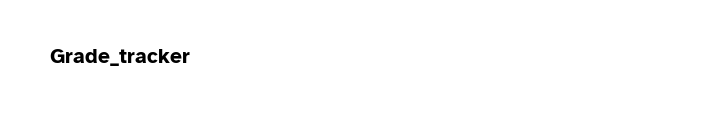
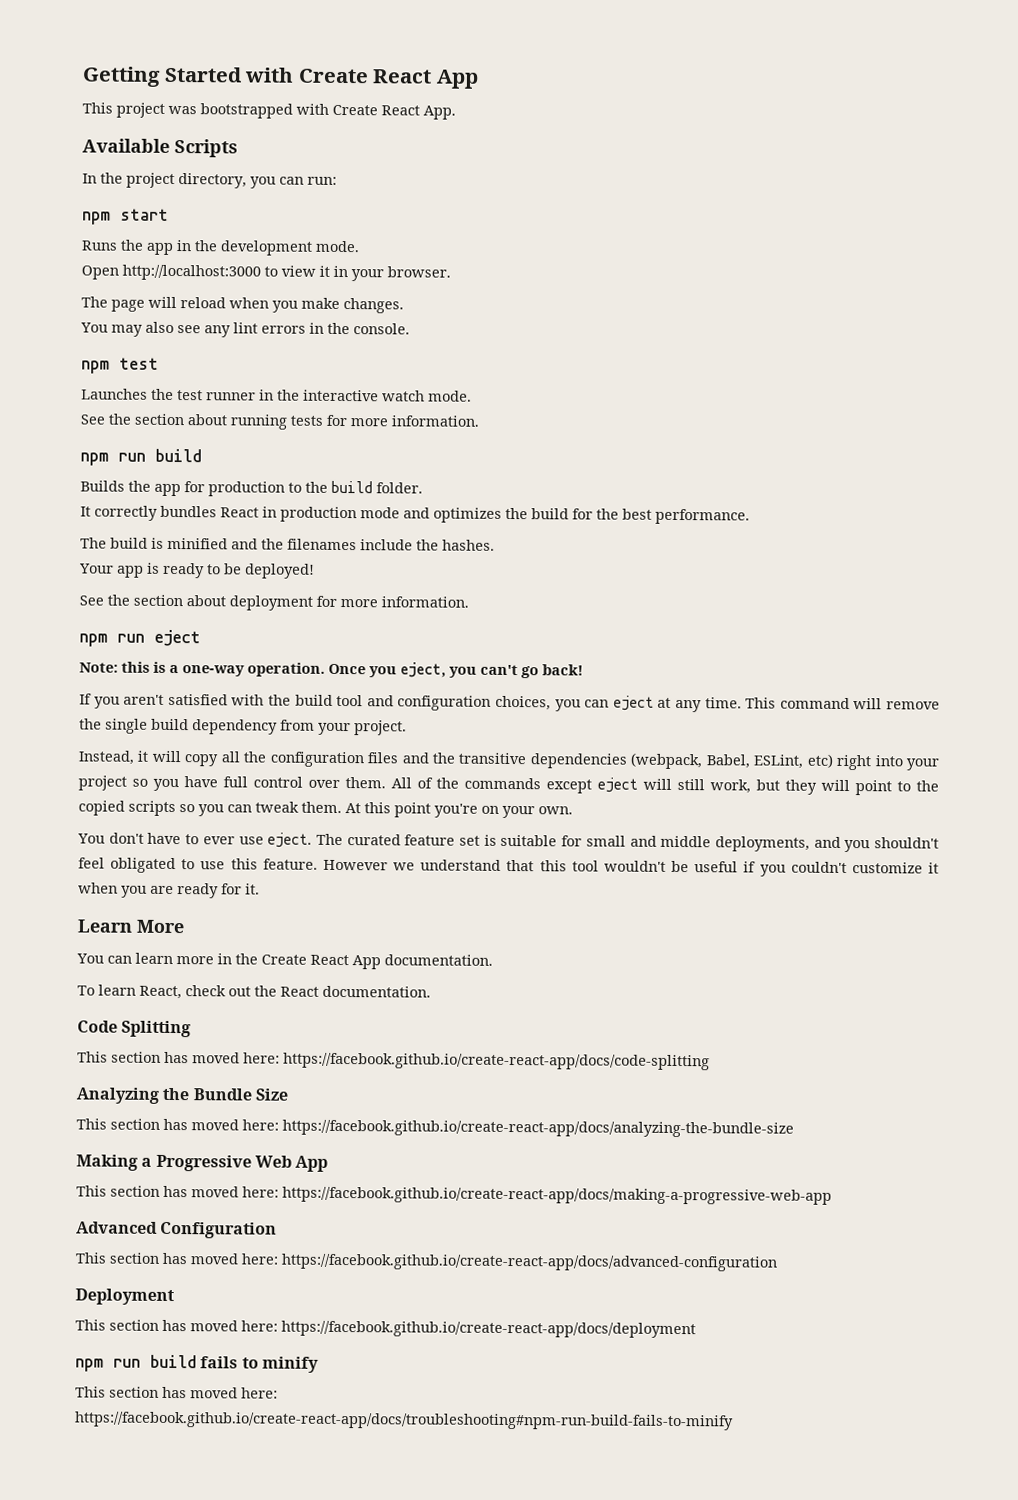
- Grade_tracker
+ Getting Started with Create React App
+ This project was bootstrapped with Create React App.
+ Available Scripts
+ In the project directory, you can run:
+ npm start
+ Runs the app in the development mode.
+ Open http://localhost:3000 to view it in your browser.
+ The page will reload when you make changes.
+ You may also see any lint errors in the console.
+ npm test
+ Launches the test runner in the interactive watch mode.
+ See the section about running tests for more information.
+ npm run build
+ Builds the app for production to the build folder.
+ It correctly bundles React in production mode and optimizes the build for the best performance.
+ The build is minified and the filenames include the hashes.
+ Your app is ready to be deployed!
+ See the section about deployment for more information.
+ npm run eject
+ Note: this is a one-way operation. Once you eject, you can't go back!
+ If you aren't satisfied with the build tool and configuration choices, you can eject at any time. This command will remove the single build dependency from your project.
+ Instead, it will copy all the configuration files and the transitive dependencies (webpack, Babel, ESLint, etc) right into your project so you have full control over them. All of the commands except eject will still work, but they will point to the copied scripts so you can tweak them. At this point you're on your own.
+ You don't have to ever use eject. The curated feature set is suitable for small and middle deployments, and you shouldn't feel obligated to use this feature. However we understand that this tool wouldn't be useful if you couldn't customize it when you are ready for it.
+ Learn More
+ You can learn more in the Create React App documentation.
+ To learn React, check out the React documentation.
+ Code Splitting
+ This section has moved here: https://facebook.github.io/create-react-app/docs/code-splitting
+ Analyzing the Bundle Size
+ This section has moved here: https://facebook.github.io/create-react-app/docs/analyzing-the-bundle-size
+ Making a Progressive Web App
+ This section has moved here: https://facebook.github.io/create-react-app/docs/making-a-progressive-web-app
+ Advanced Configuration
+ This section has moved here: https://facebook.github.io/create-react-app/docs/advanced-configuration
+ Deployment
+ This section has moved here: https://facebook.github.io/create-react-app/docs/deployment
+ npm run build fails to minify
+ This section has moved here: https://facebook.github.io/create-react-app/docs/troubleshooting#npm-run-build-fails-to-minify

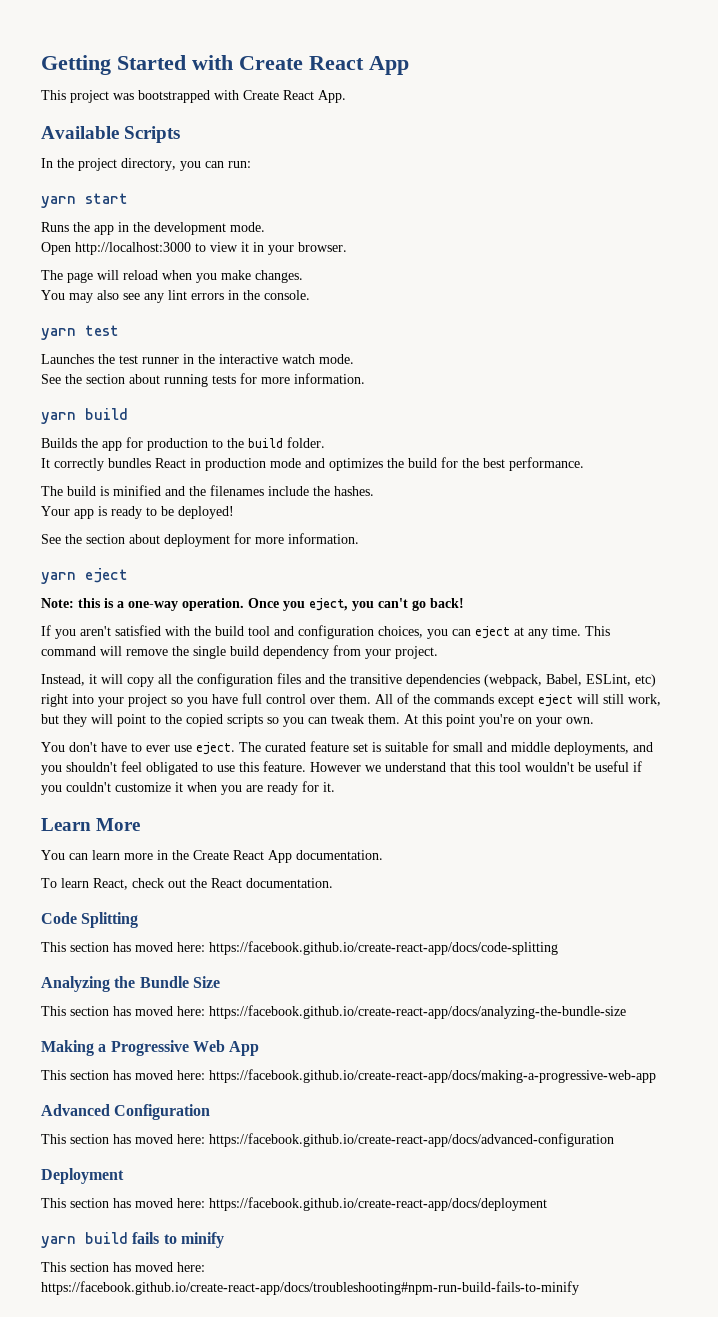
- npm start
+ yarn start
- npm test
+ yarn test
  See the section about running tests for more information.
- npm run build
+ yarn build
- npm run eject
+ yarn eject
- npm run build fails to minify
+ yarn build fails to minify

